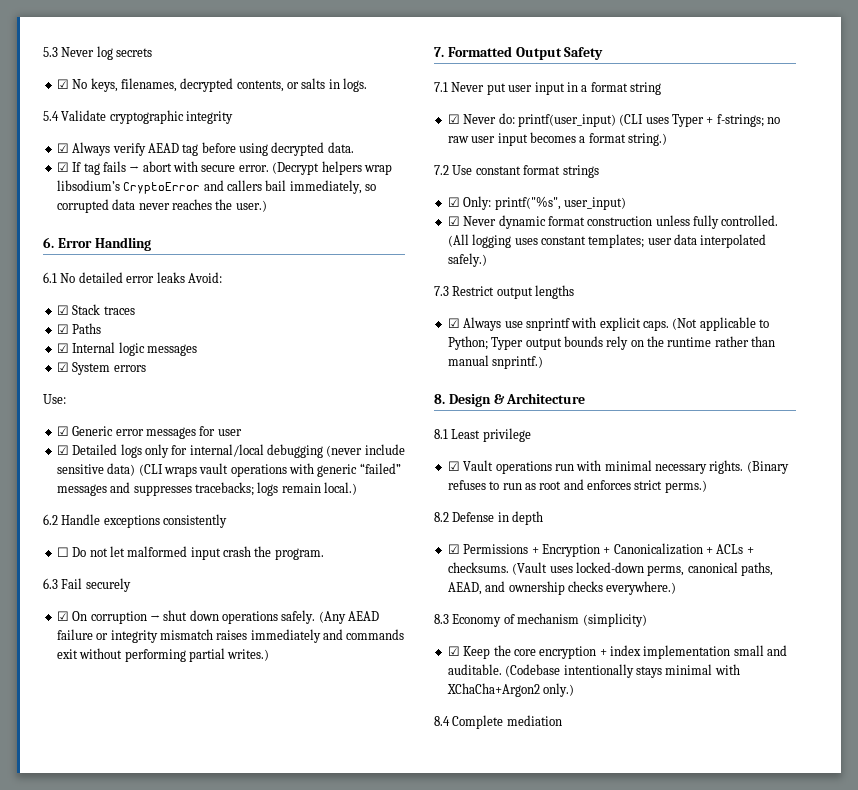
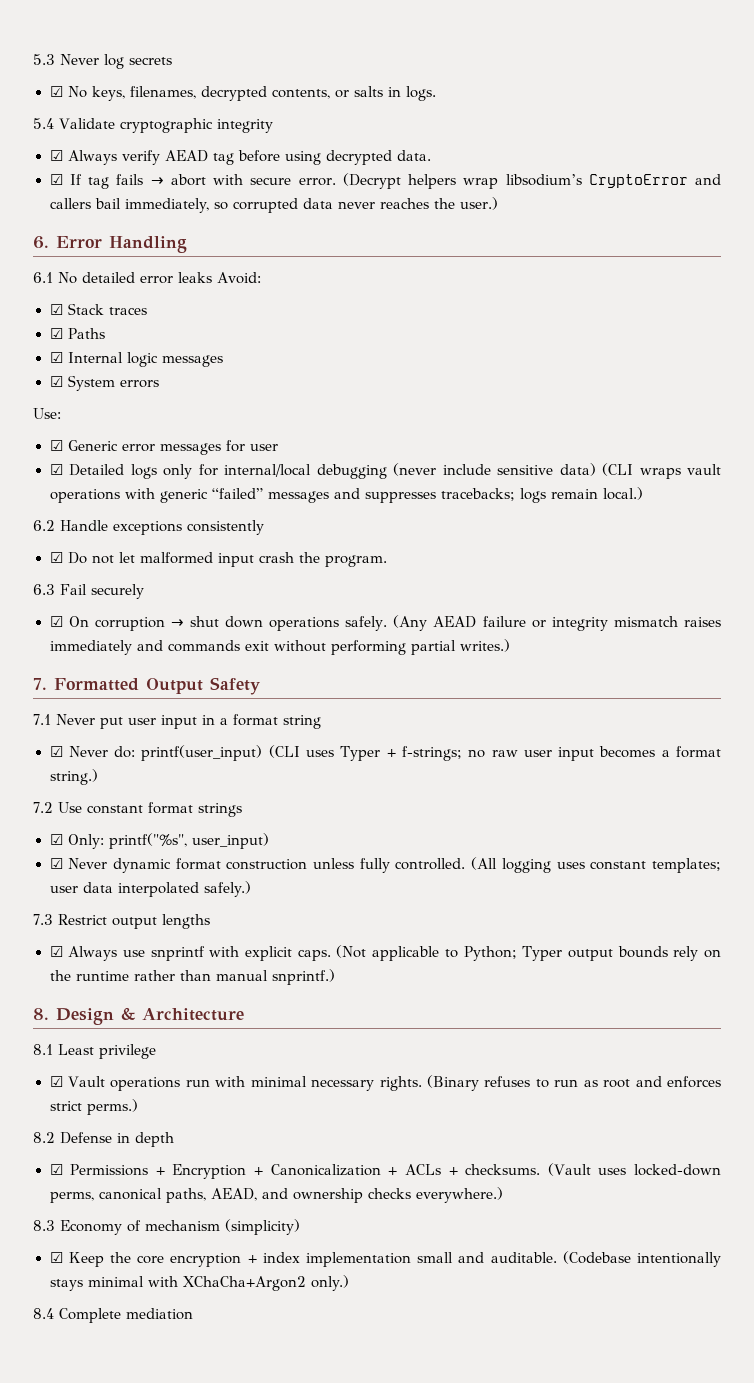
- ☐ Do not let malformed input crash the program.
+ ☑ Do not let malformed input crash the program.

